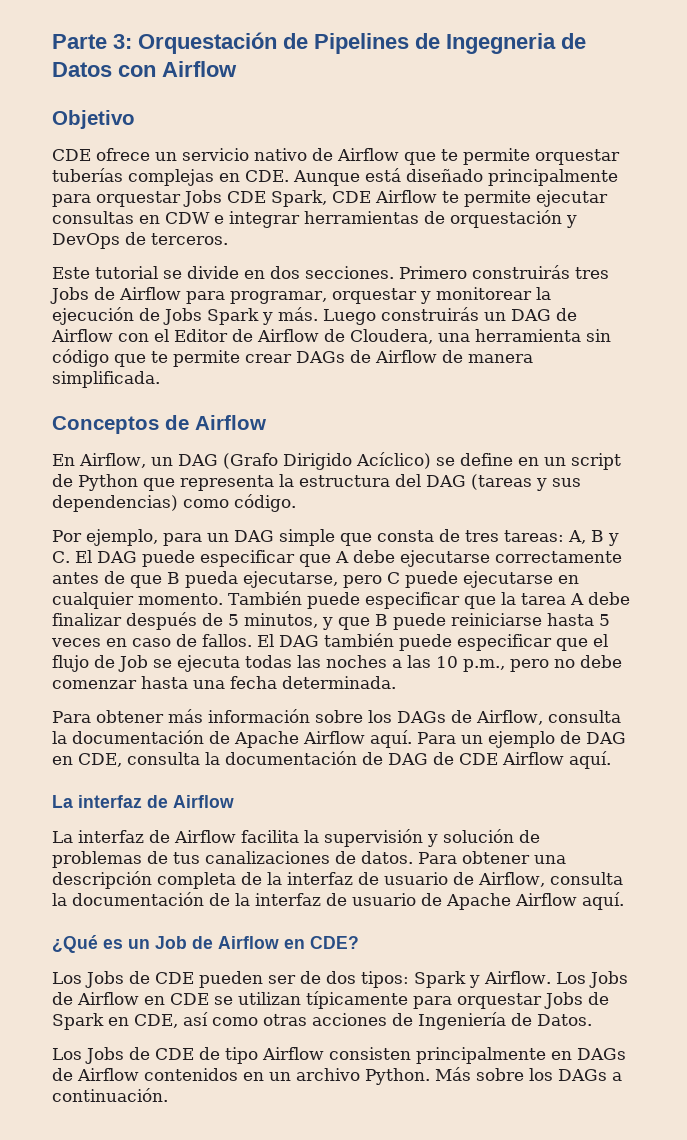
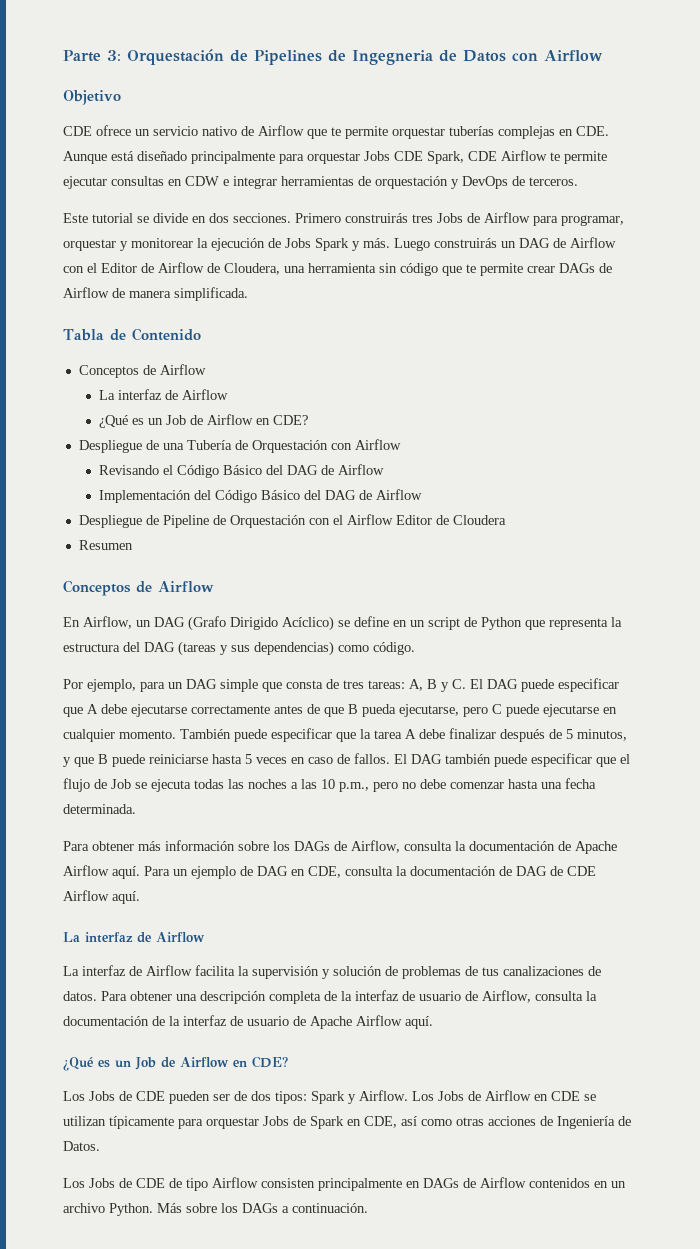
+ Tabla de Contenido
+ Conceptos de Airflow
+ La interfaz de Airflow
+ ¿Qué es un Job de Airflow en CDE?
+ Despliegue de una Tubería de Orquestación con Airflow
+ Revisando el Código Básico del DAG de Airflow
+ Implementación del Código Básico del DAG de Airflow
+ Despliegue de Pipeline de Orquestación con el Airflow Editor de Cloudera
+ Resumen

